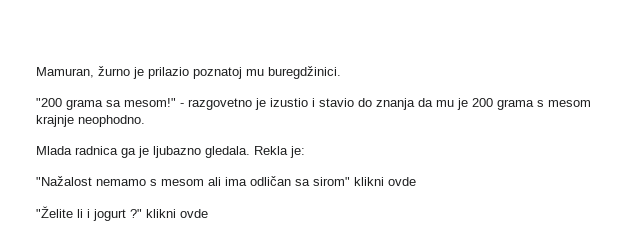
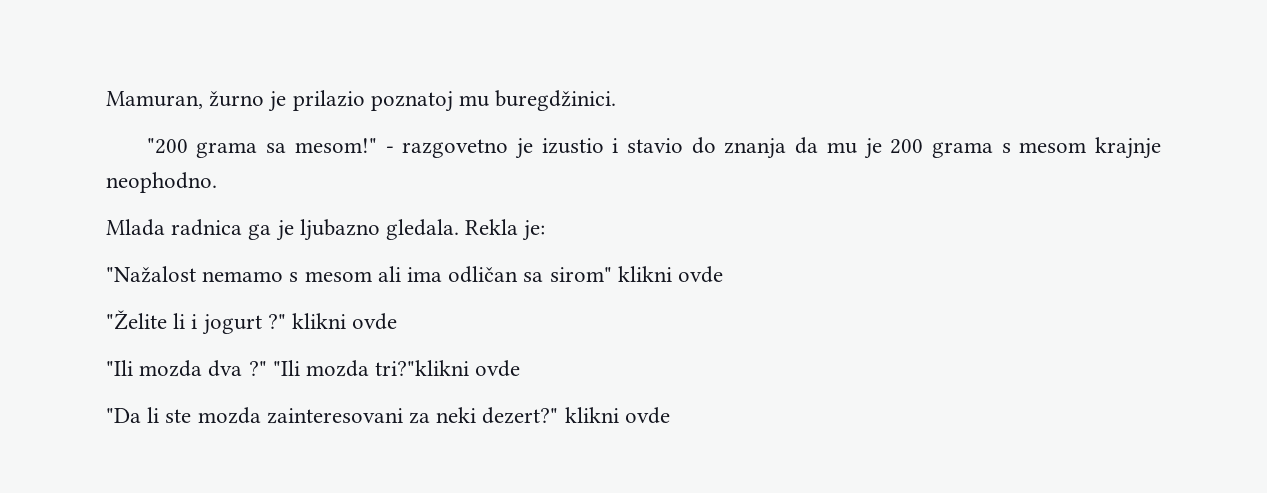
+ "Ili mozda dva ?" "Ili mozda tri?"klikni ovde
+ "Da li ste mozda zainteresovani za neki dezert?" klikni ovde

